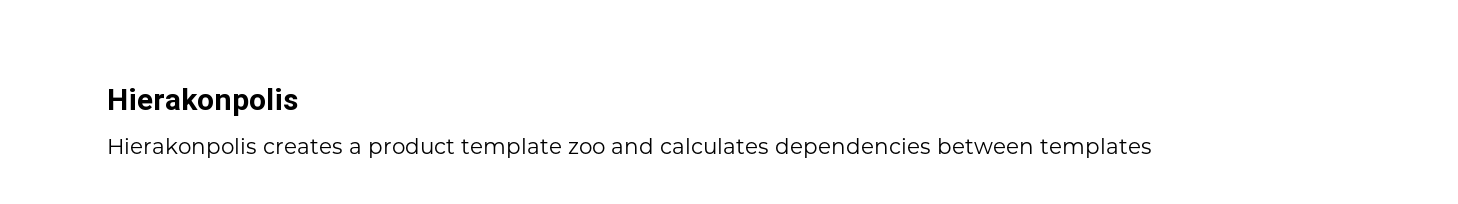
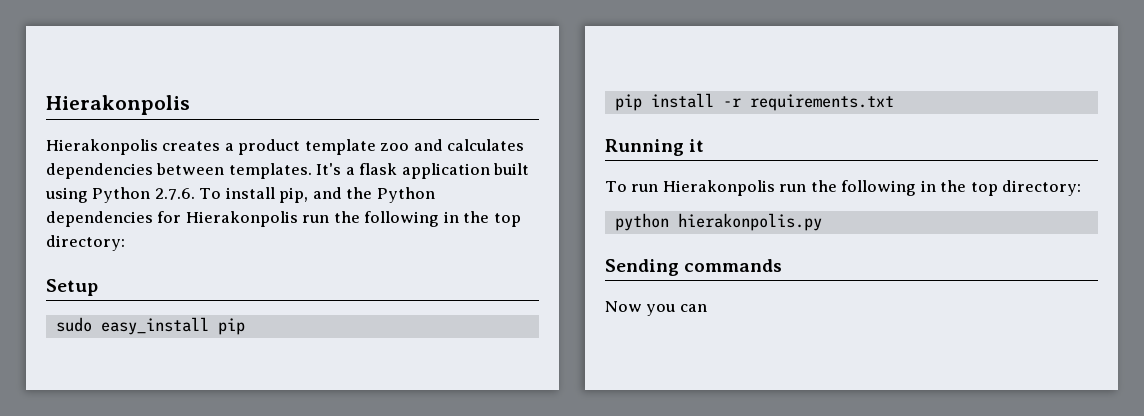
- Hierakonpolis creates a product template zoo and calculates dependencies between templates
+ Hierakonpolis creates a product template zoo and calculates dependencies between templates. It's a flask application built using Python 2.7.6. To install pip, and the Python dependencies for Hierakonpolis run the following in the top directory:
+ Setup
+ sudo easy_install pip
+ pip install -r requirements.txt
+ Running it
+ To run Hierakonpolis run the following in the top directory:
+ python hierakonpolis.py
+ Sending commands
+ Now you can

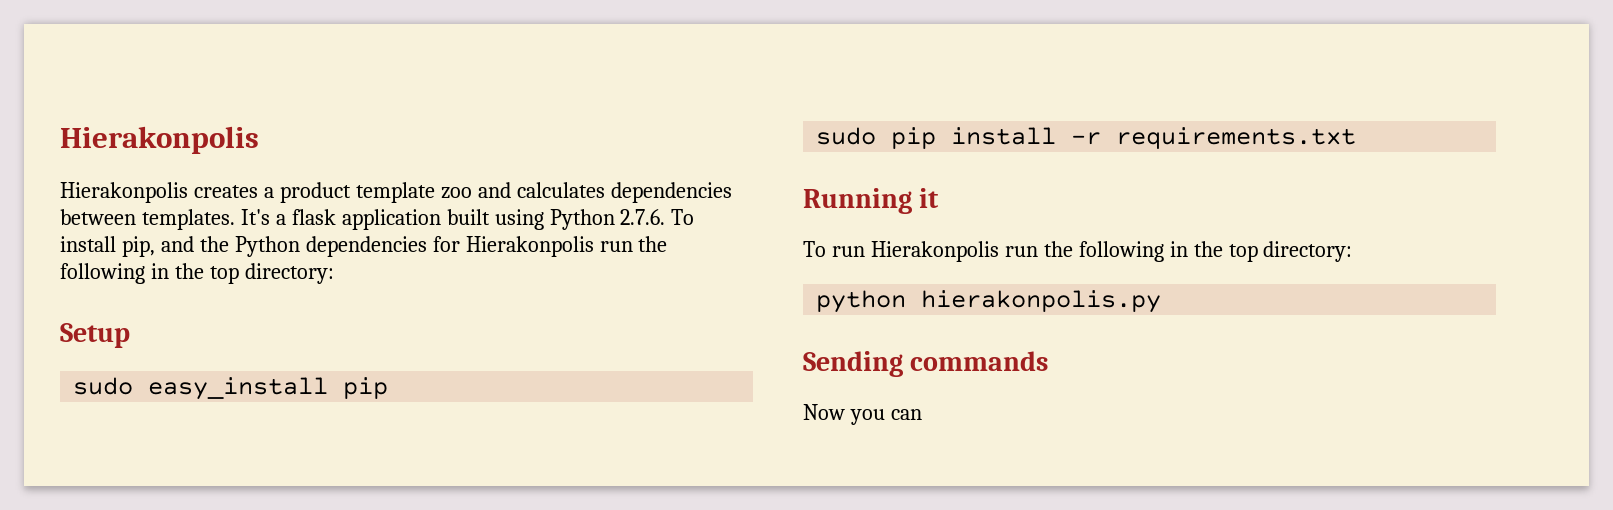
- pip install -r requirements.txt
+ sudo pip install -r requirements.txt

